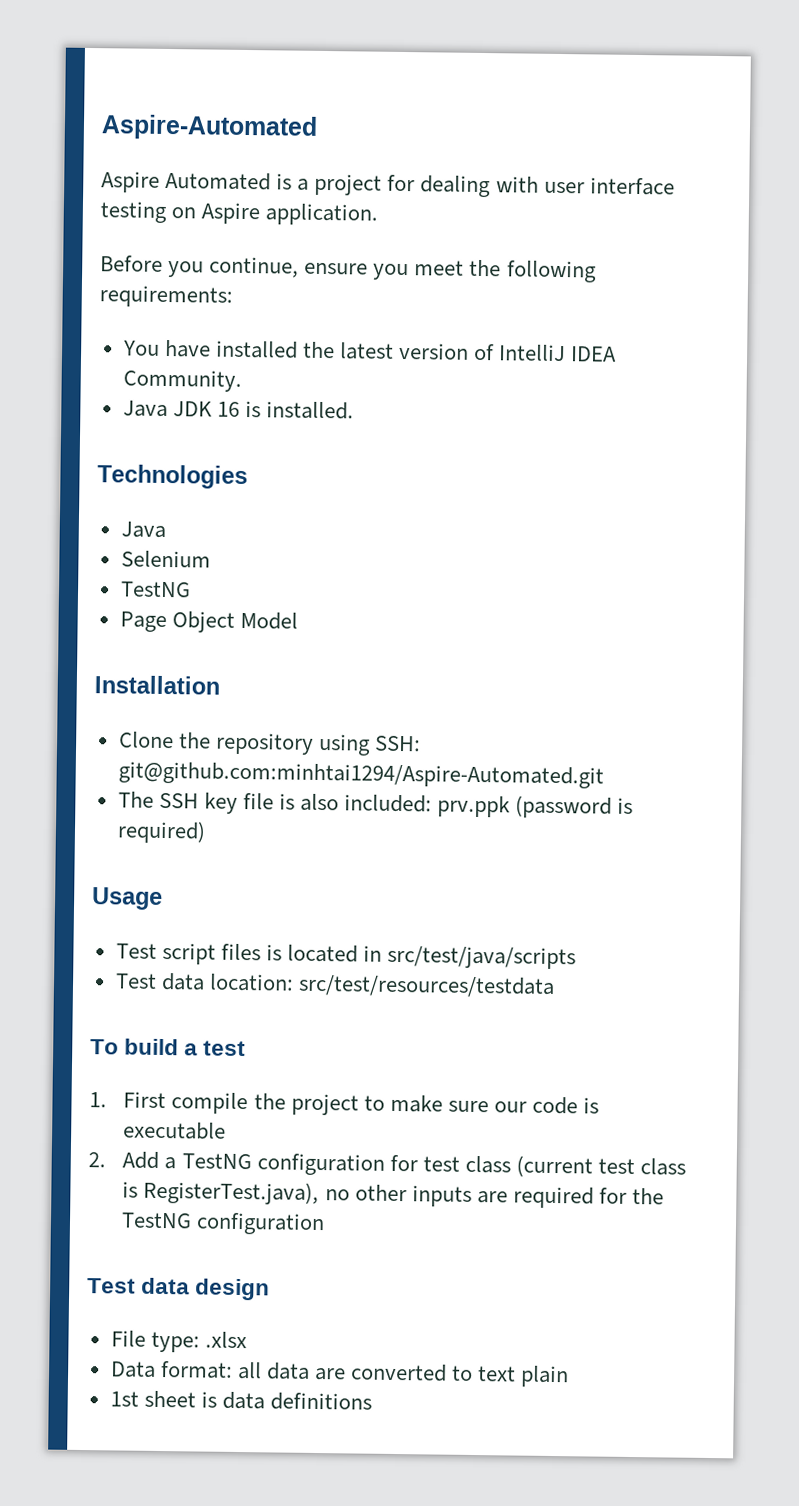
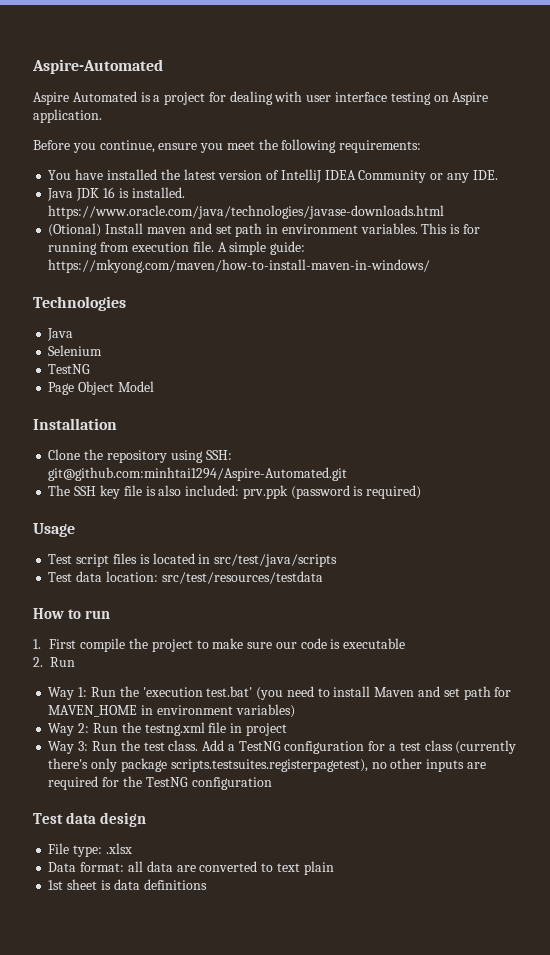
- You have installed the latest version of IntelliJ IDEA Community.
+ You have installed the latest version of IntelliJ IDEA Community or any IDE.
- Java JDK 16 is installed.
+ Java JDK 16 is installed. https://www.oracle.com/java/technologies/javase-downloads.html
+ (Otional) Install maven and set path in environment variables. This is for running from execution file. A simple guide: https://mkyong.com/maven/how-to-install-maven-in-windows/
- To build a test
+ How to run
- 2. Add a TestNG configuration for test class (current test class is RegisterTest.java), no other inputs are required for the TestNG configuration
+ 2. Run
+ Way 1: Run the 'execution test.bat' (you need to install Maven and set path for MAVEN_HOME in environment variables)
+ Way 2: Run the testng.xml file in project
+ Way 3: Run the test class. Add a TestNG configuration for a test class (currently there's only package scripts.testsuites.registerpagetest), no other inputs are required for the TestNG configuration

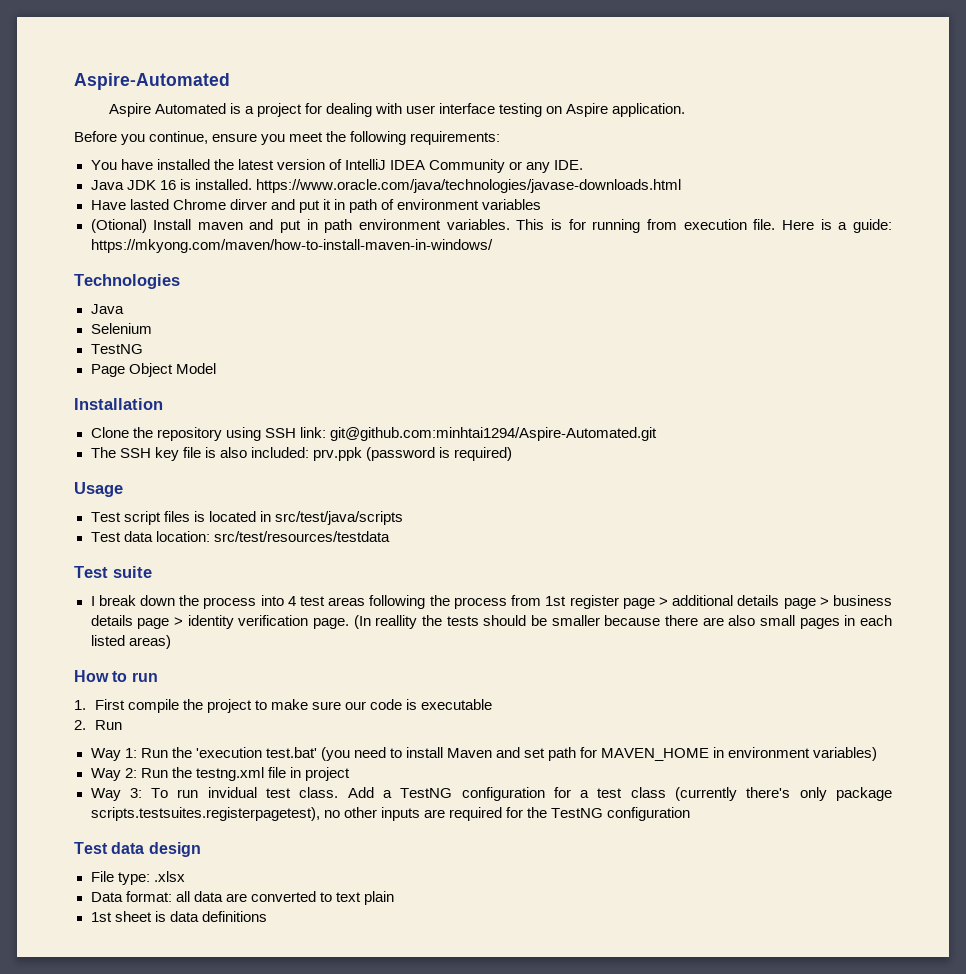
+ Have lasted Chrome dirver and put it in path of environment variables
- (Otional) Install maven and set path in environment variables.
+ (Otional) Install maven and put in path environment variables.
- A simple guide: https://mkyong.com/maven/how-to-install-maven-in-windows/
+ Here is a guide: https://mkyong.com/maven/how-to-install-maven-in-windows/
- Clone the repository using SSH: git@github.com:minhtai1294/Aspire-Automated.git
+ Clone the repository using SSH link: git@github.com:minhtai1294/Aspire-Automated.git
+ Test suite
+ I break down the process into 4 test areas following the process from 1st register page > additional details page > business details page > identity verification page. (In reallity the tests should be smaller because there are also small pages in each listed areas)
- Way 3: Run the test class.
+ Way 3: To run invidual test class.

